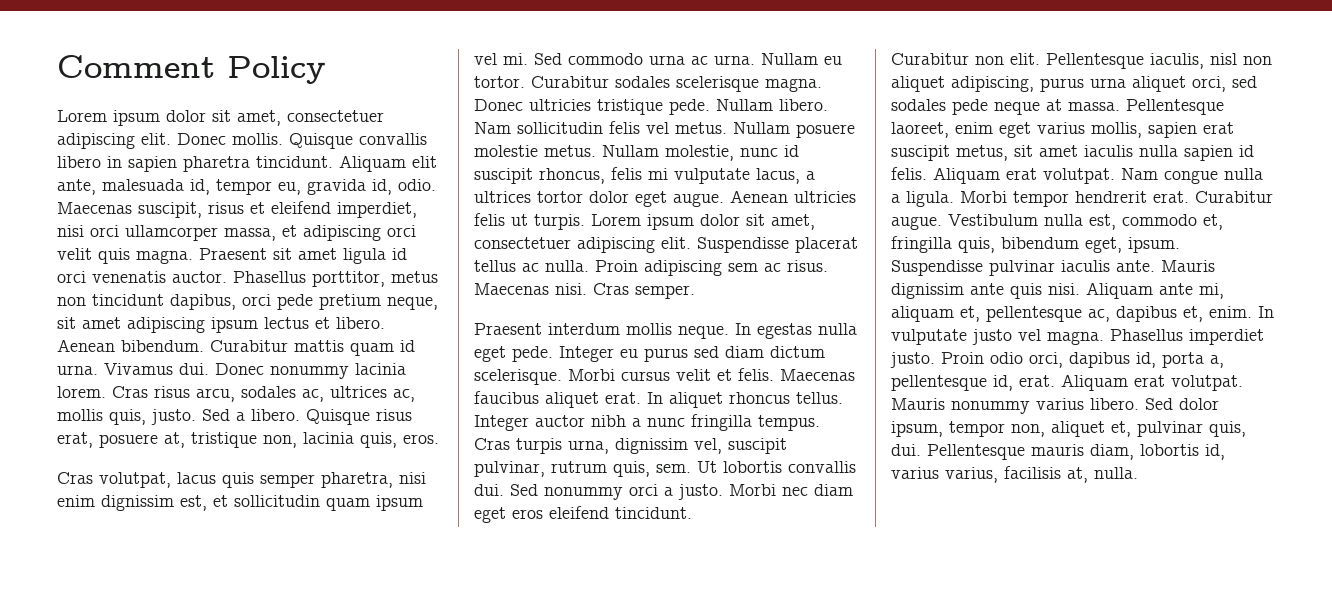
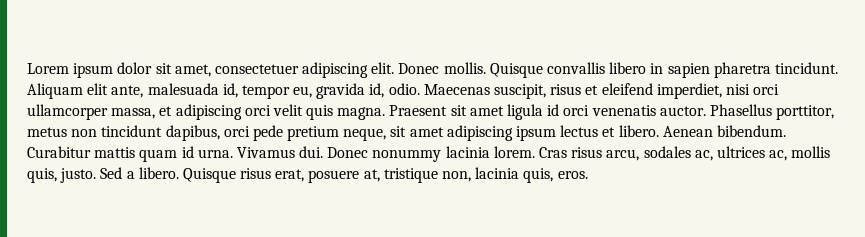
- Comment Policy
- Cras volutpat, lacus quis semper pharetra, nisi enim dignissim est, et sollicitudin quam ipsum vel mi. Sed commodo urna ac urna. Nullam eu tortor. Curabitur sodales scelerisque magna. Donec ultricies tristique pede. Nullam libero. Nam sollicitudin felis vel metus. Nullam posuere molestie metus. Nullam molestie, nunc id suscipit rhoncus, felis mi vulputate lacus, a ultrices tortor dolor eget augue. Aenean ultricies felis ut turpis. Lorem ipsum dolor sit amet, consectetuer adipiscing elit. Suspendisse placerat tellus ac nulla. Proin adipiscing sem ac risus. Maecenas nisi. Cras semper.
- Praesent interdum mollis neque. In egestas nulla eget pede. Integer eu purus sed diam dictum scelerisque. Morbi cursus velit et felis. Maecenas faucibus aliquet erat. In aliquet rhoncus tellus. Integer auctor nibh a nunc fringilla tempus. Cras turpis urna, dignissim vel, suscipit pulvinar, rutrum quis, sem. Ut lobortis convallis dui. Sed nonummy orci a justo. Morbi nec diam eget eros eleifend tincidunt.
- Curabitur non elit. Pellentesque iaculis, nisl non aliquet adipiscing, purus urna aliquet orci, sed sodales pede neque at massa. Pellentesque laoreet, enim eget varius mollis, sapien erat suscipit metus, sit amet iaculis nulla sapien id felis. Aliquam erat volutpat. Nam congue nulla a ligula. Morbi tempor hendrerit erat. Curabitur augue. Vestibulum nulla est, commodo et, fringilla quis, bibendum eget, ipsum. Suspendisse pulvinar iaculis ante. Mauris dignissim ante quis nisi. Aliquam ante mi, aliquam et, pellentesque ac, dapibus et, enim. In vulputate justo vel magna. Phasellus imperdiet justo. Proin odio orci, dapibus id, porta a, pellentesque id, erat. Aliquam erat volutpat. Mauris nonummy varius libero. Sed dolor ipsum, tempor non, aliquet et, pulvinar quis, dui. Pellentesque mauris diam, lobortis id, varius varius, facilisis at, nulla.

